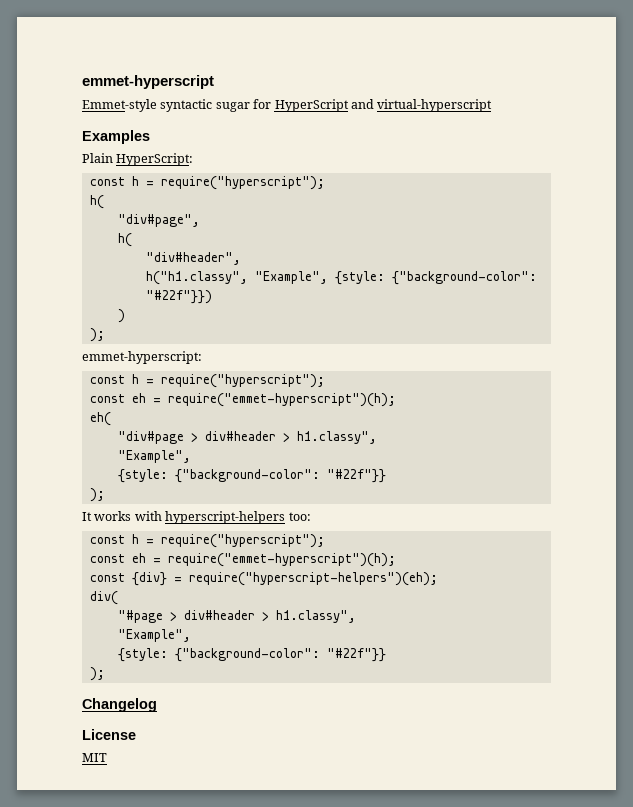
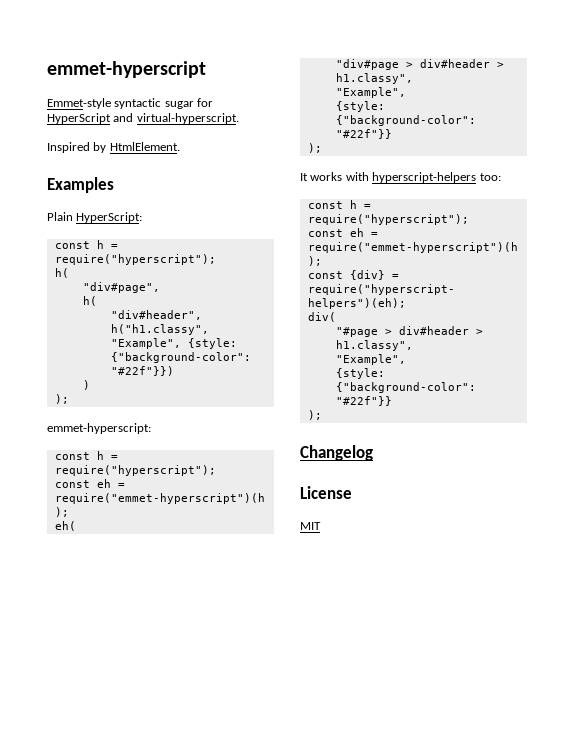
- Emmet-style syntactic sugar for HyperScript and virtual-hyperscript
+ Emmet-style syntactic sugar for HyperScript and virtual-hyperscript.
+ Inspired by HtmlElement.

